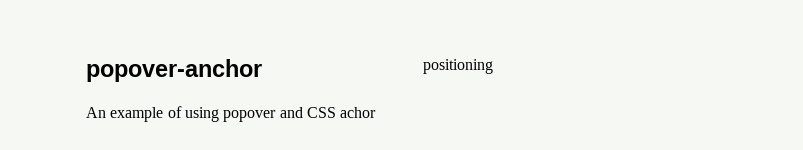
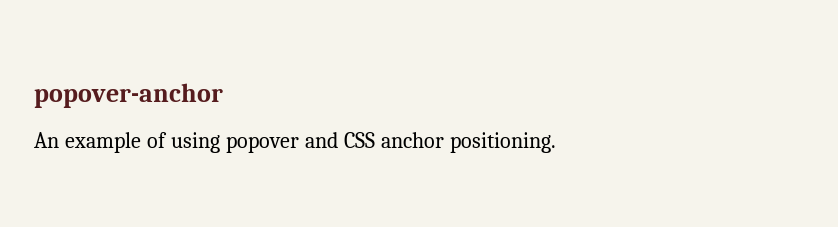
- An example of using popover and CSS achor positioning
+ An example of using popover and CSS anchor positioning.

